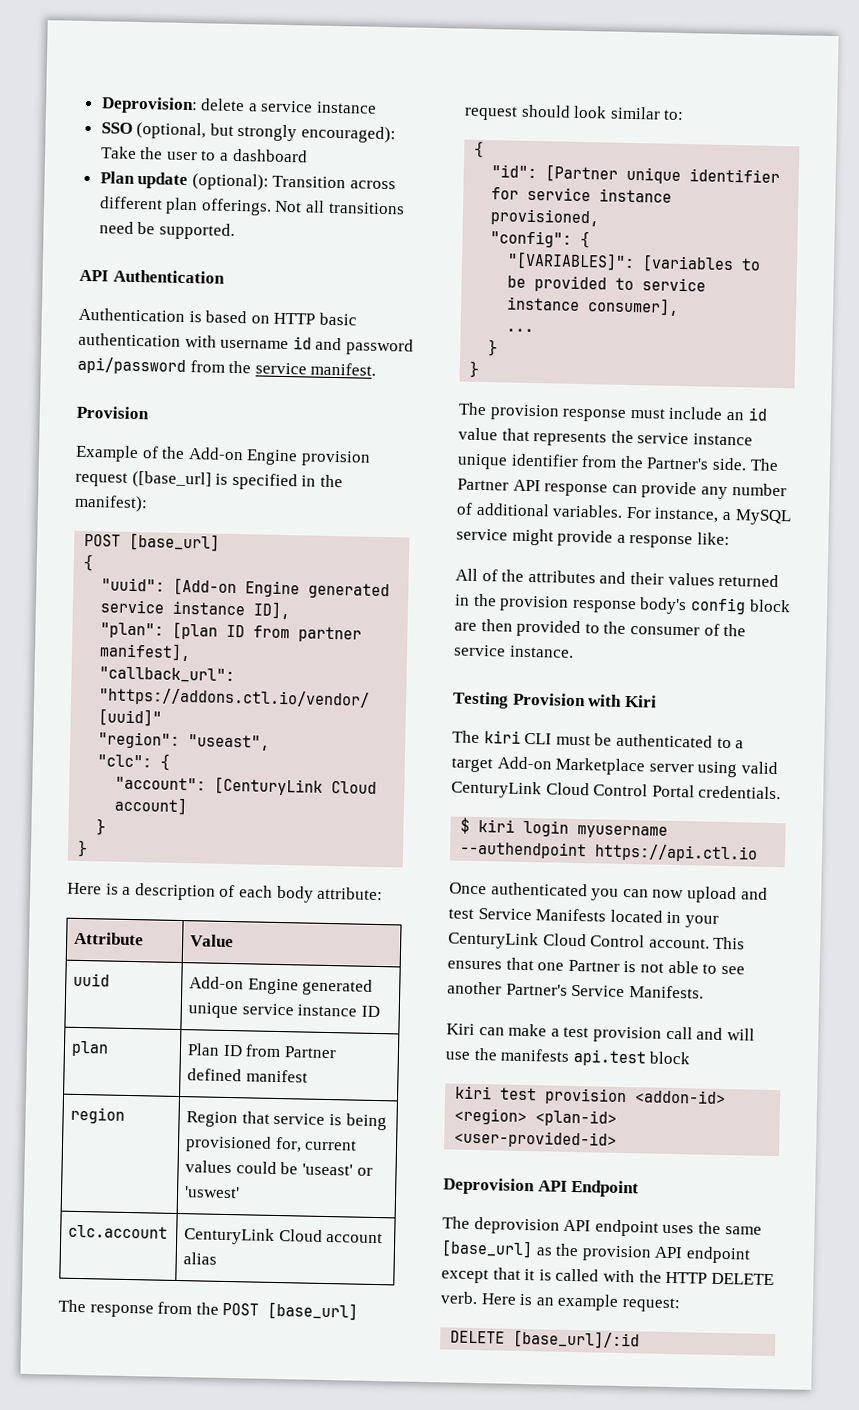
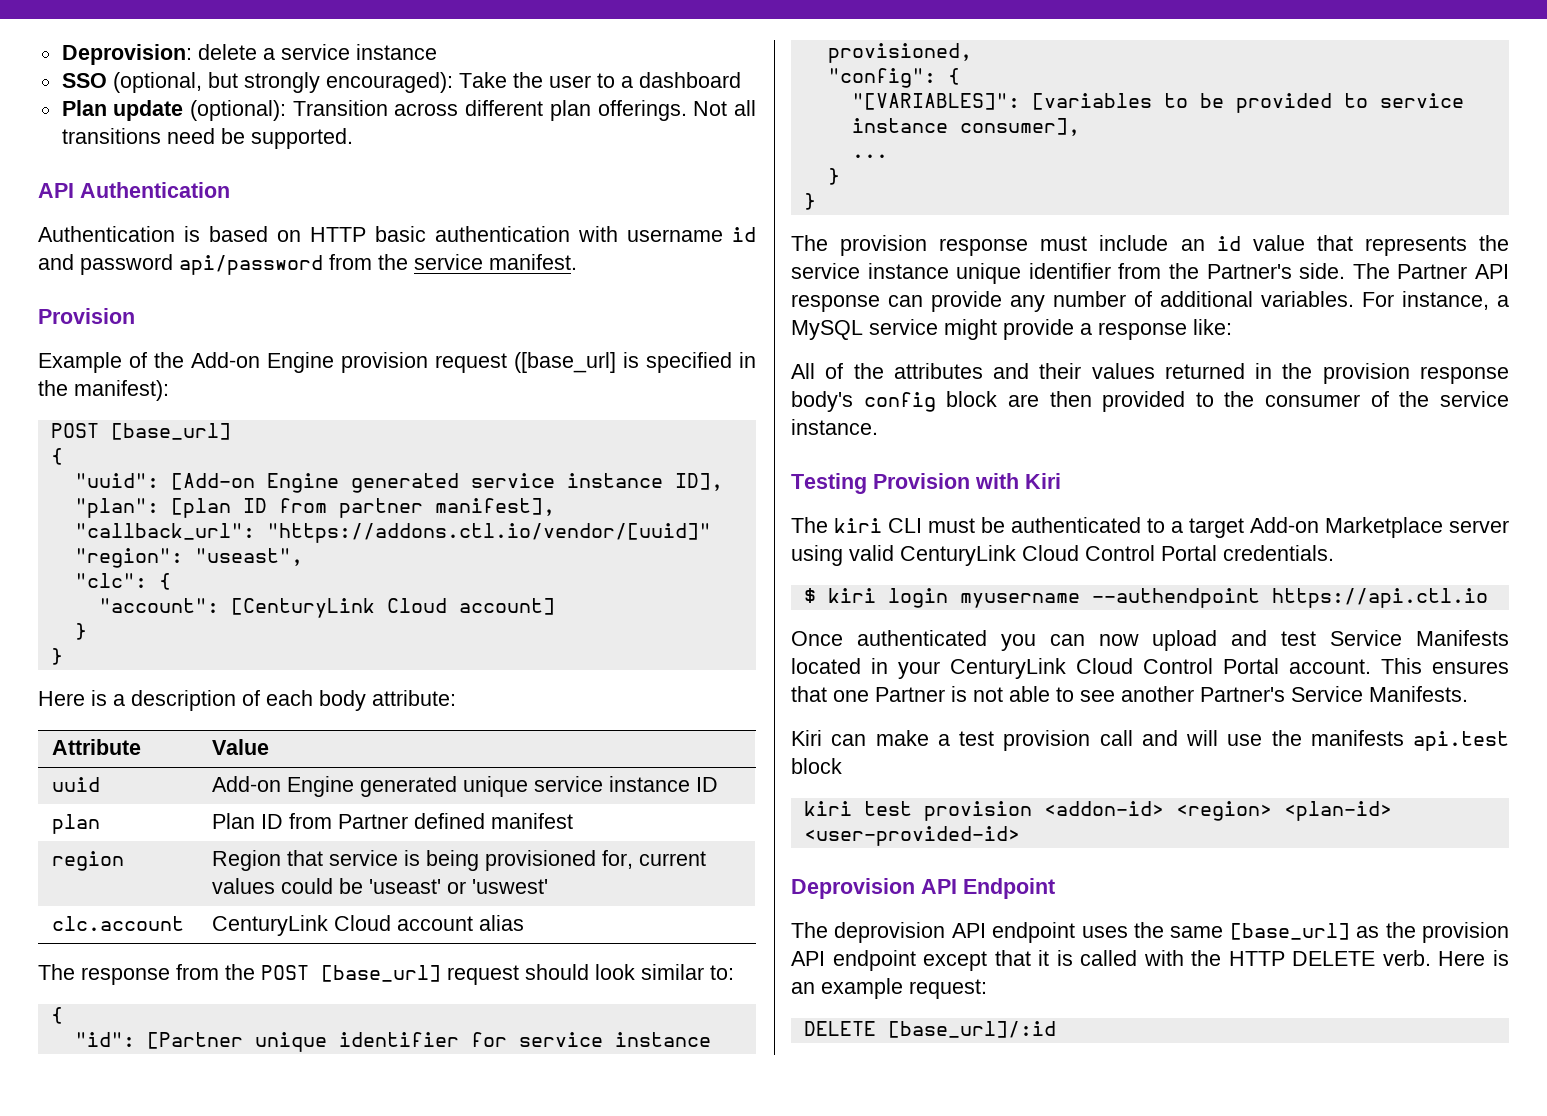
- Once authenticated you can now upload and test Service Manifests located in your CenturyLink Cloud Control account.
+ Once authenticated you can now upload and test Service Manifests located in your CenturyLink Cloud Control Portal account.

